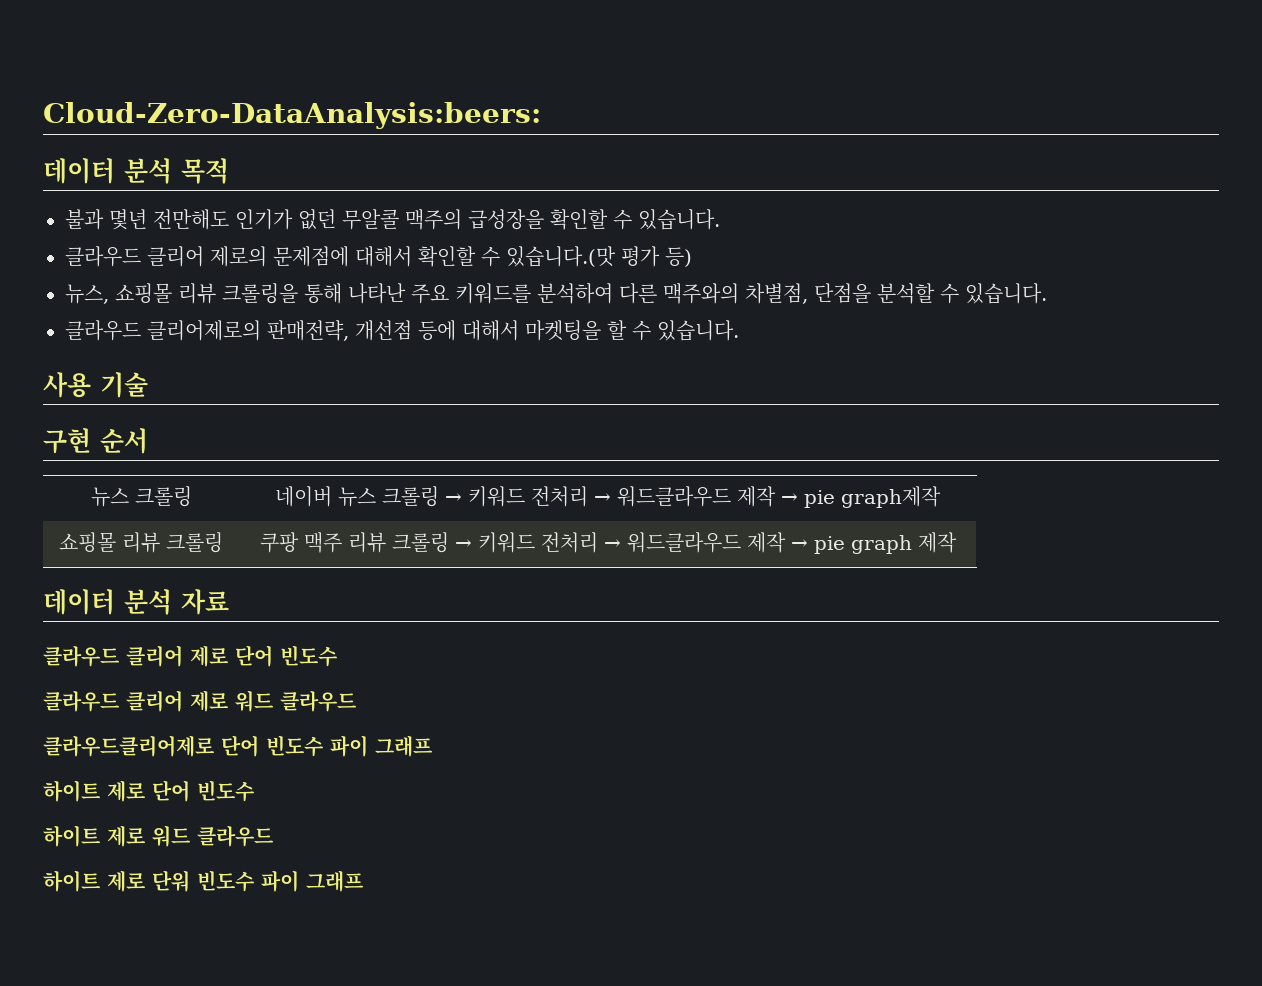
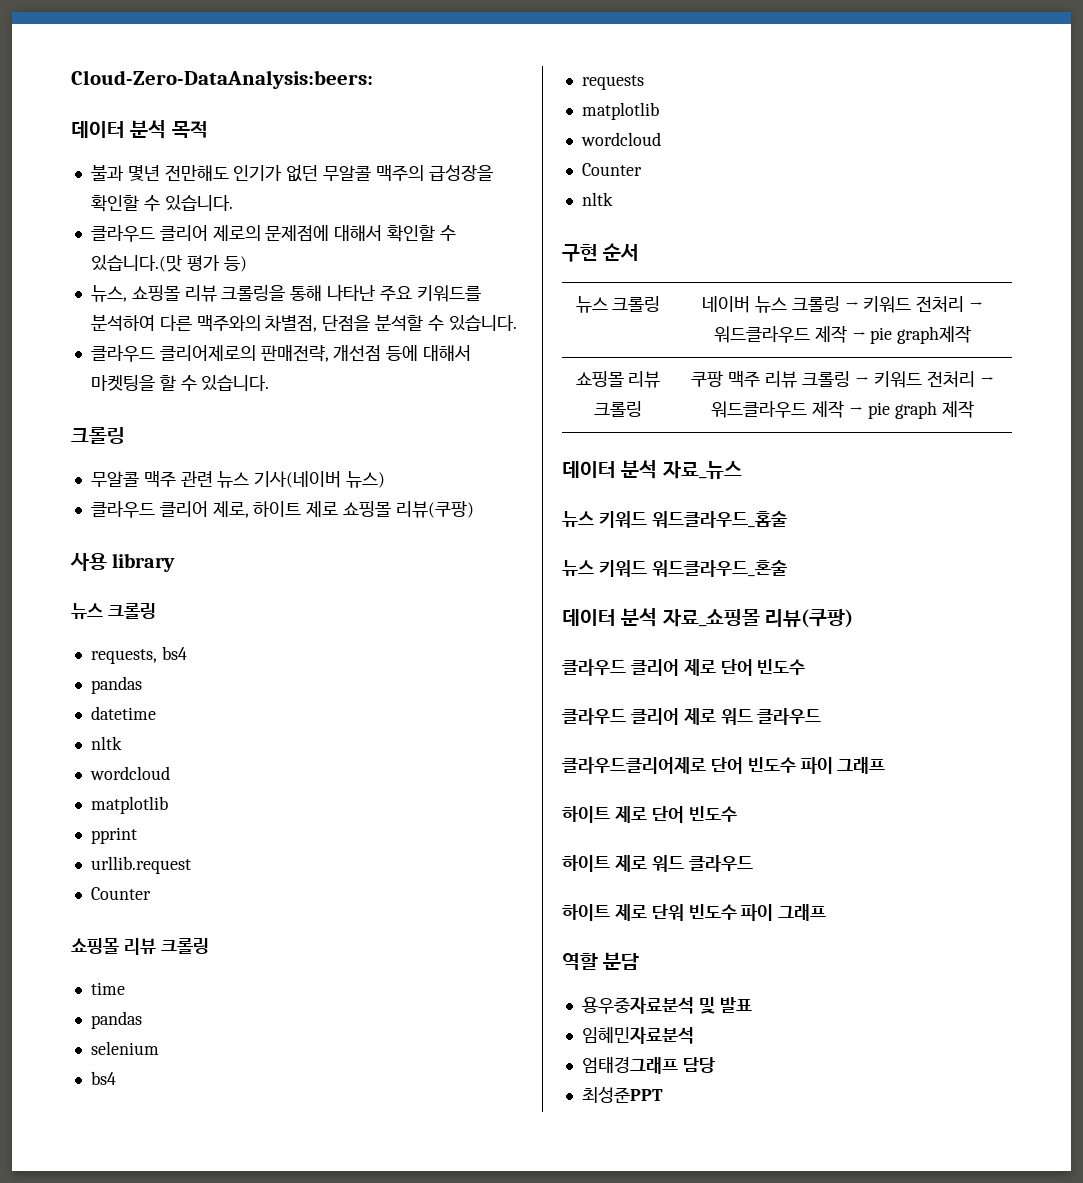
  클라우드 클리어제로의 판매전략, 개선점 등에 대해서 마켓팅을 할 수 있습니다.
- 사용 기술
+ 크롤링
+ 무알콜 맥주 관련 뉴스 기사(네이버 뉴스)
+ 클라우드 클리어 제로, 하이트 제로 쇼핑몰 리뷰(쿠팡)
+ 사용 library
+ 뉴스 크롤링
+ requests, bs4
+ pandas
+ datetime
+ nltk
+ wordcloud
+ matplotlib
+ pprint
+ urllib.request
+ Counter
+ 쇼핑몰 리뷰 크롤링
+ time
+ pandas
+ selenium
+ bs4
+ requests
+ matplotlib
+ wordcloud
+ Counter
+ nltk
- 데이터 분석 자료
+ 데이터 분석 자료_뉴스
+ 뉴스 키워드 워드클라우드_홈술
+ 뉴스 키워드 워드클라우드_혼술
+ 데이터 분석 자료_쇼핑몰 리뷰(쿠팡)
+ 역할 분담
+ 용우중자료분석 및 발표
+ 임혜민자료분석
+ 엄태경그래프 담당
+ 최성준PPT

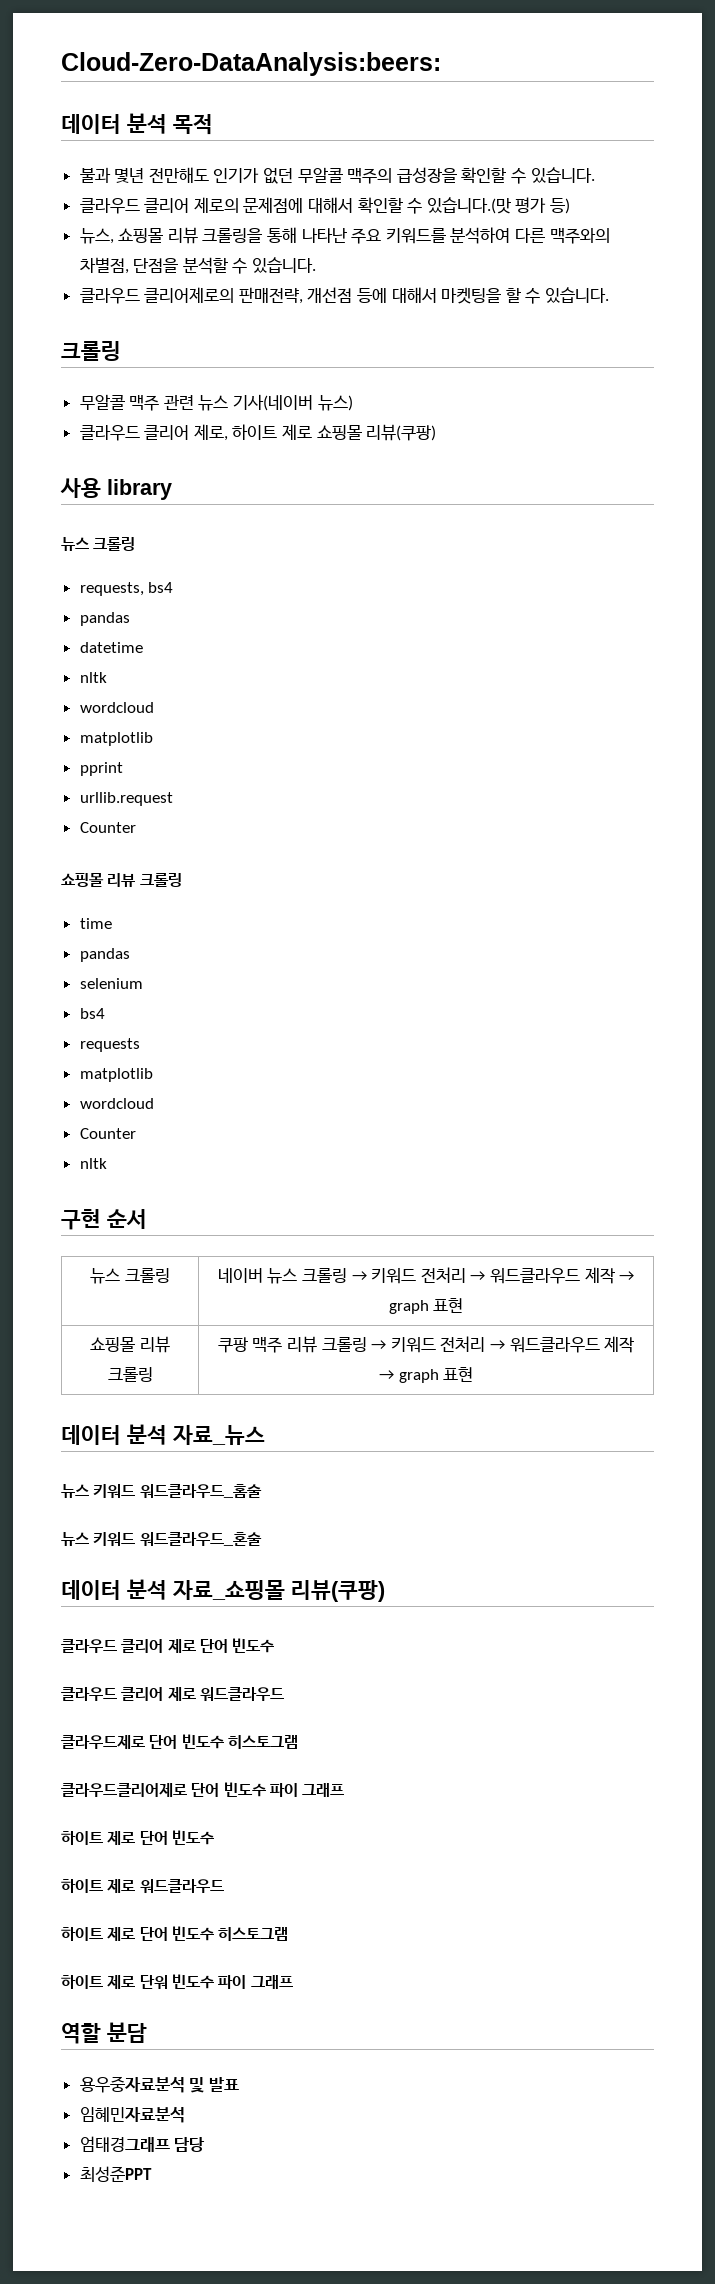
- 뉴스 크롤링 | 네이버 뉴스 크롤링 → 키워드 전처리 → 워드클라우드 제작 → pie graph제작
+ 뉴스 크롤링 | 네이버 뉴스 크롤링 → 키워드 전처리 → 워드클라우드 제작 → graph 표현
- 쇼핑몰 리뷰 크롤링 | 쿠팡 맥주 리뷰 크롤링 → 키워드 전처리 → 워드클라우드 제작 → pie graph 제작
+ 쇼핑몰 리뷰 크롤링 | 쿠팡 맥주 리뷰 크롤링 → 키워드 전처리 → 워드클라우드 제작 → graph 표현
- 클라우드 클리어 제로 워드 클라우드
+ 클라우드 클리어 제로 워드클라우드
+ 클라우드제로 단어 빈도수 히스토그램
- 하이트 제로 워드 클라우드
+ 하이트 제로 워드클라우드
+ 하이트 제로 단어 빈도수 히스토그램

